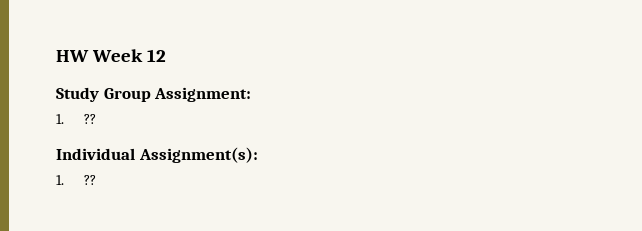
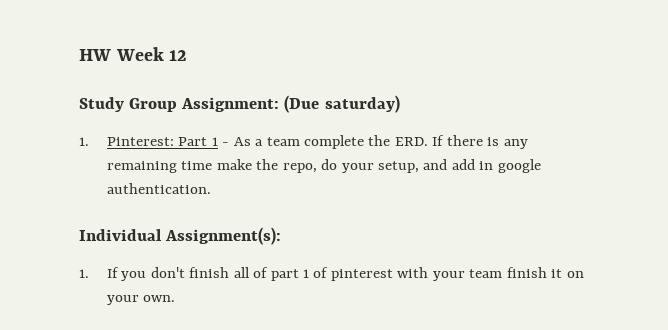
- Study Group Assignment:
- 1. ??
+ Study Group Assignment: (Due saturday)
+ 1. Pinterest: Part 1 - As a team complete the ERD. If there is any remaining time make the repo, do your setup, and add in google authentication.
  Individual Assignment(s):
- 1. ??
+ 1. If you don't finish all of part 1 of pinterest with your team finish it on your own.

